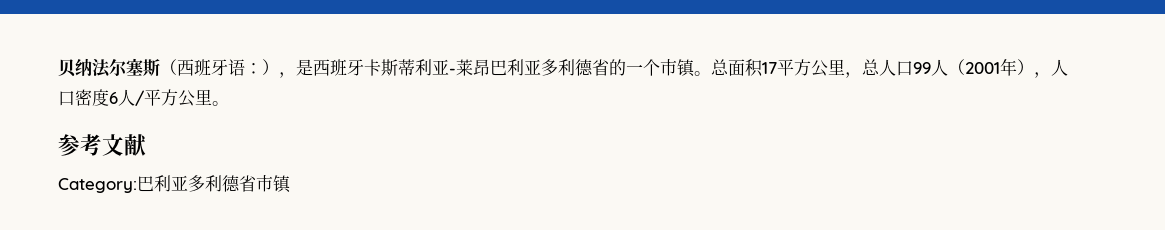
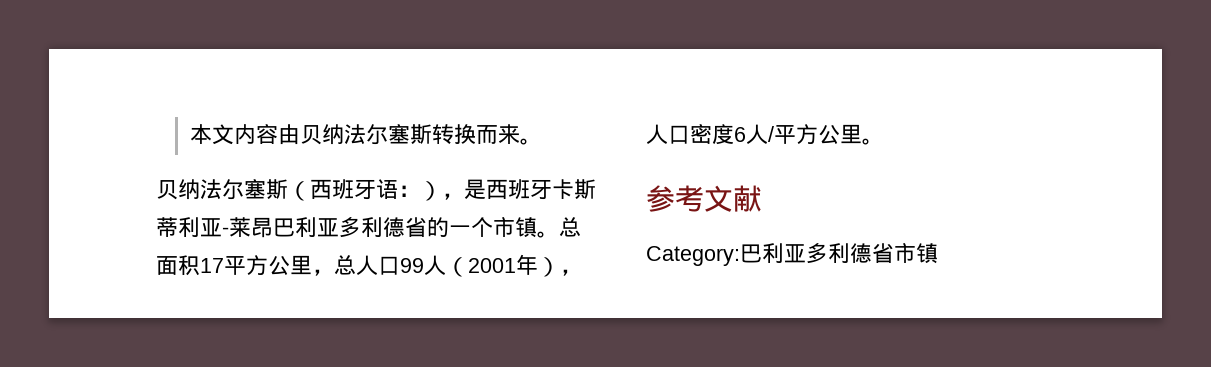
+ 本文内容由贝纳法尔塞斯转换而来。

